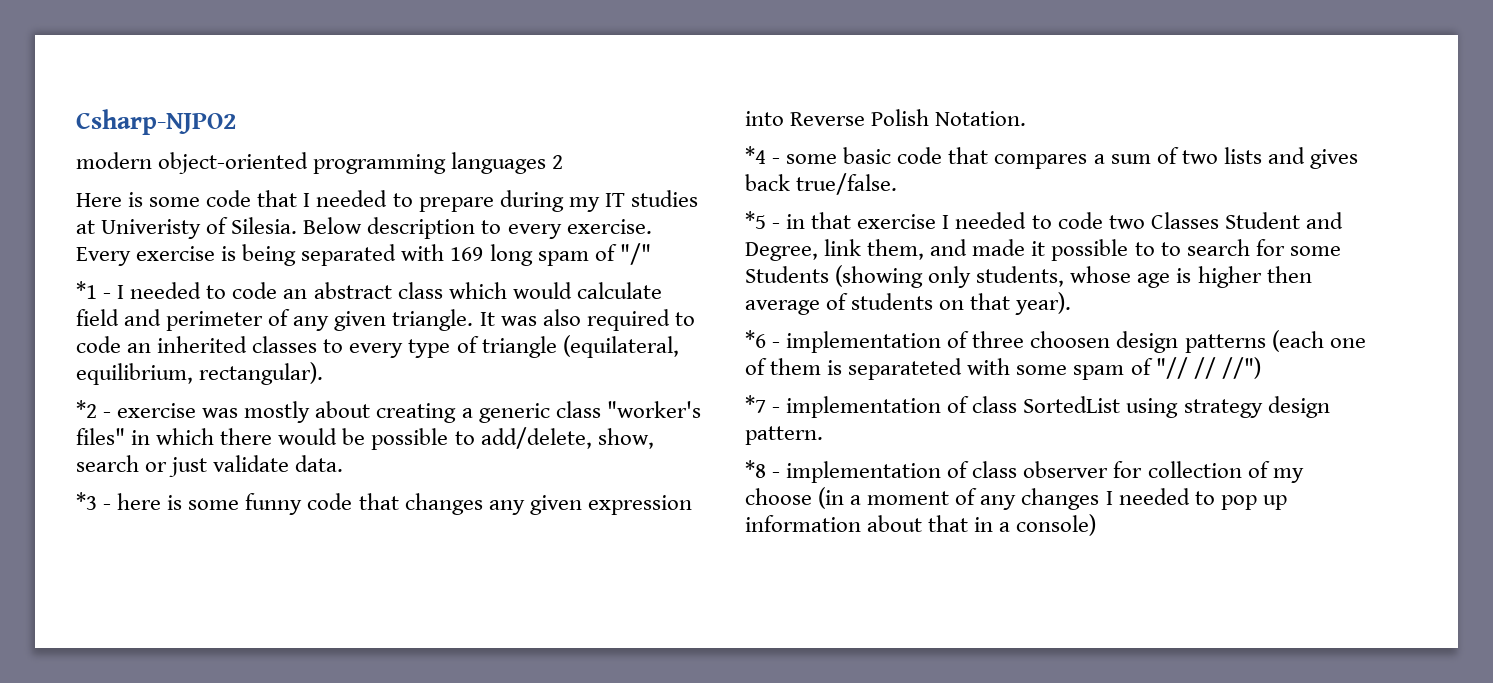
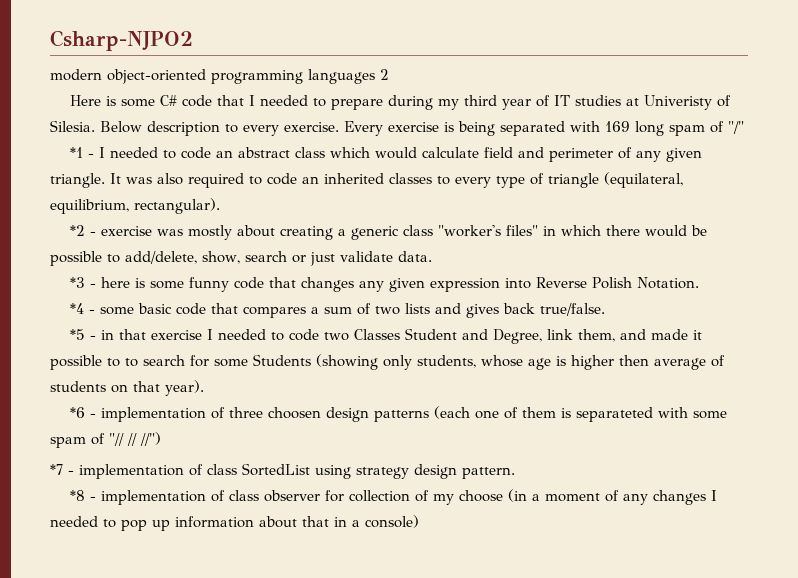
- Here is some code that I needed to prepare during my IT studies at Univeristy of Silesia.
+ Here is some C# code that I needed to prepare during my third year of IT studies at Univeristy of Silesia.

